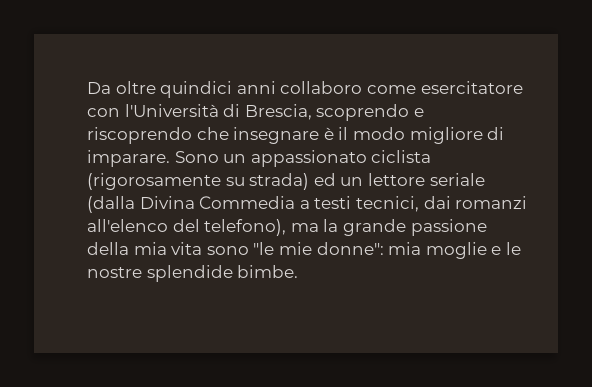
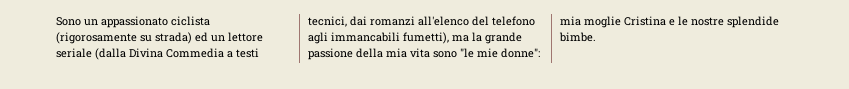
- Da oltre quindici anni collaboro come esercitatore con l'Università di Brescia, scoprendo e riscoprendo che insegnare è il modo migliore di imparare. Sono un appassionato ciclista (rigorosamente su strada) ed un lettore seriale (dalla Divina Commedia a testi tecnici, dai romanzi all'elenco del telefono), ma la grande passione della mia vita sono "le mie donne": mia moglie e le nostre splendide bimbe.
+ Sono un appassionato ciclista (rigorosamente su strada) ed un lettore seriale (dalla Divina Commedia a testi tecnici, dai romanzi all'elenco del telefono agli immancabili fumetti), ma la grande passione della mia vita sono "le mie donne": mia moglie Cristina e le nostre splendide bimbe.

